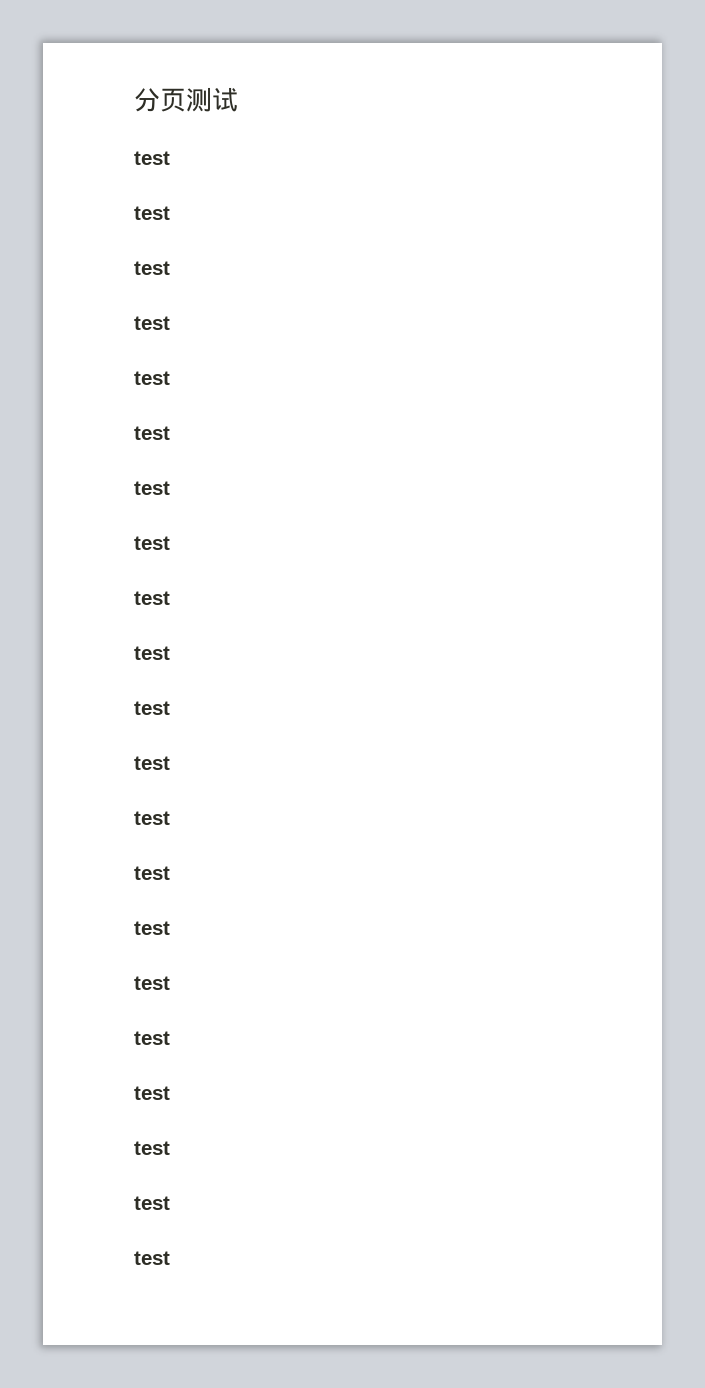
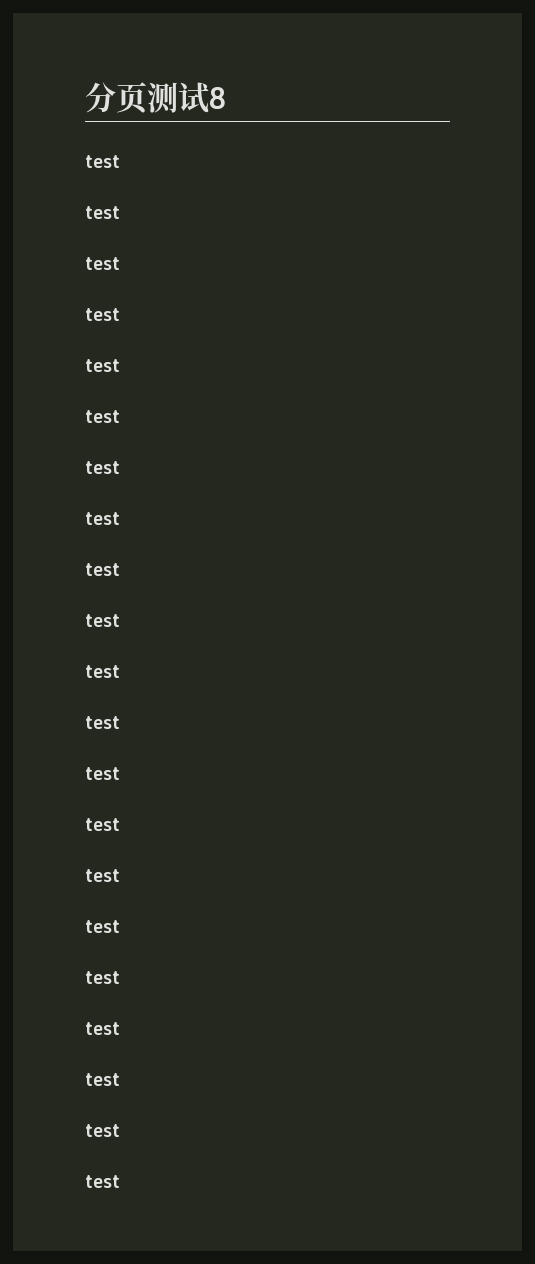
- 分页测试
+ 分页测试8

